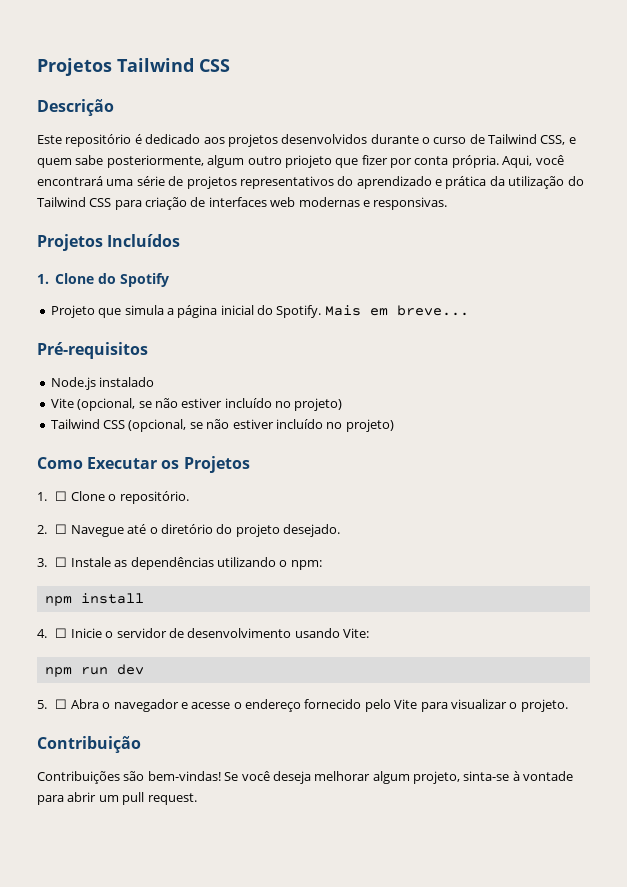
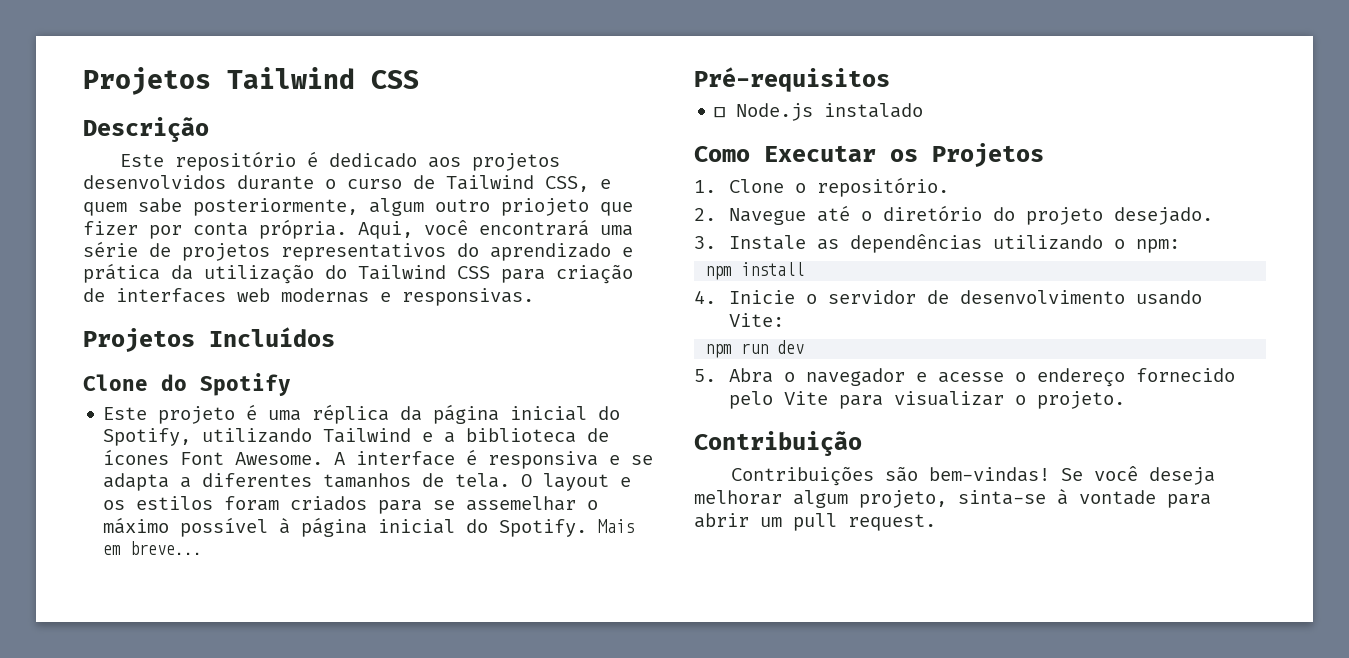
- 1. Clone do Spotify
+ Clone do Spotify
- Projeto que simula a página inicial do Spotify.
+ Este projeto é uma réplica da página inicial do Spotify, utilizando Tailwind e a biblioteca de ícones Font Awesome. A interface é responsiva e se adapta a diferentes tamanhos de tela. O layout e os estilos foram criados para se assemelhar o máximo possível à página inicial do Spotify.
- Node.js instalado
+ ☐ Node.js instalado
- Vite (opcional, se não estiver incluído no projeto)
- Tailwind CSS (opcional, se não estiver incluído no projeto)
- 1. ☐ Clone o repositório.
+ 1. Clone o repositório.
- 2. ☐ Navegue até o diretório do projeto desejado.
+ 2. Navegue até o diretório do projeto desejado.
- 3. ☐ Instale as dependências utilizando o npm:
+ 3. Instale as dependências utilizando o npm:
- 4. ☐ Inicie o servidor de desenvolvimento usando Vite:
+ 4. Inicie o servidor de desenvolvimento usando Vite:
- 5. ☐ Abra o navegador e acesse o endereço fornecido pelo Vite para visualizar o projeto.
+ 5. Abra o navegador e acesse o endereço fornecido pelo Vite para visualizar o projeto.

